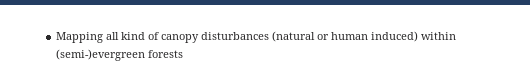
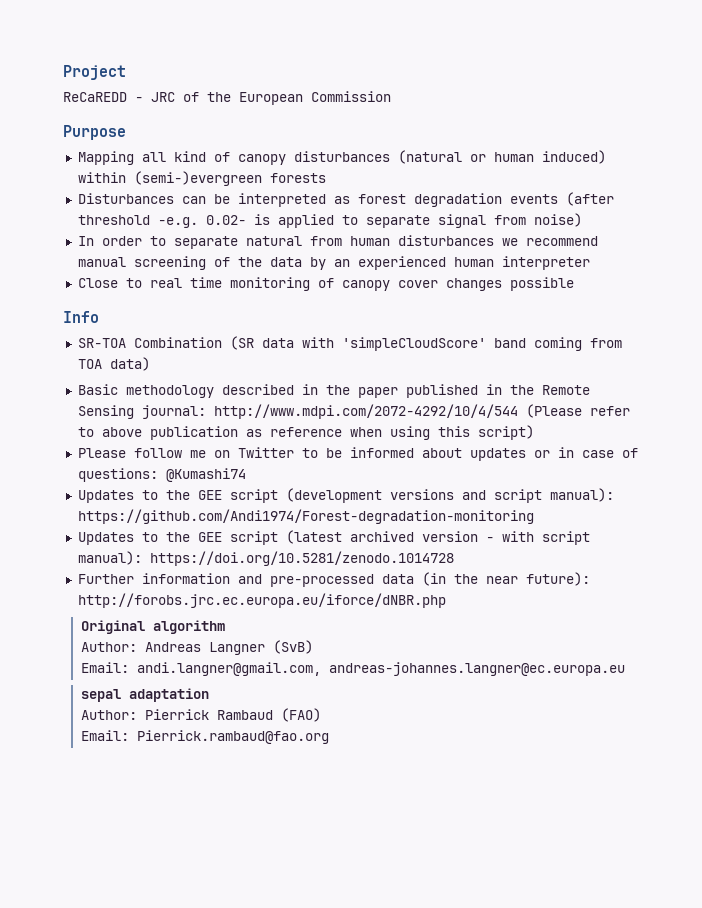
+ Project
+ ReCaREDD - JRC of the European Commission
+ Purpose
+ Disturbances can be interpreted as forest degradation events (after threshold -e.g. 0.02- is applied to separate signal from noise)
+ In order to separate natural from human disturbances we recommend manual screening of the data by an experienced human interpreter
+ Close to real time monitoring of canopy cover changes possible
+ Info
+ SR-TOA Combination (SR data with 'simpleCloudScore' band coming from TOA data)
+ Basic methodology described in the paper published in the Remote Sensing journal: http://www.mdpi.com/2072-4292/10/4/544 (Please refer to above publication as reference when using this script)
+ Please follow me on Twitter to be informed about updates or in case of questions: @Kumashi74
+ Updates to the GEE script (development versions and script manual): https://github.com/Andi1974/Forest-degradation-monitoring
+ Updates to the GEE script (latest archived version - with script manual): https://doi.org/10.5281/zenodo.1014728
+ Further information and pre-processed data (in the near future): http://forobs.jrc.ec.europa.eu/iforce/dNBR.php
+ Original algorithm
+ Author: Andreas Langner (SvB)
+ Email: andi.langner@gmail.com, andreas-johannes.langner@ec.europa.eu
+ sepal adaptation
+ Author: Pierrick Rambaud (FAO)
+ Email: Pierrick.rambaud@fao.org

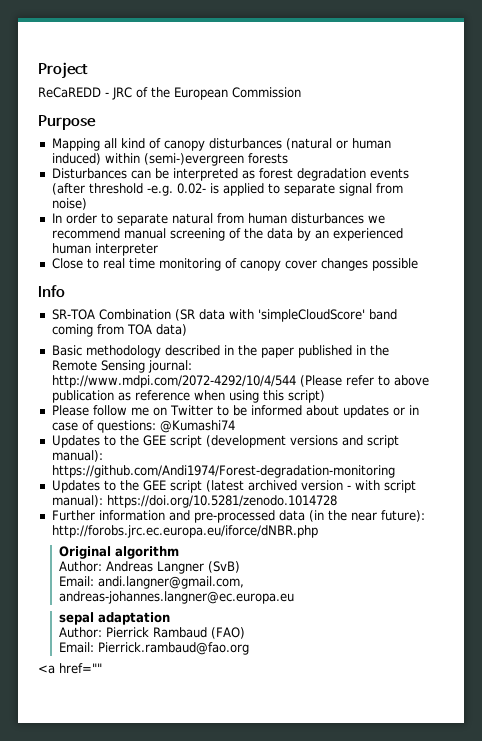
+ <a href=""

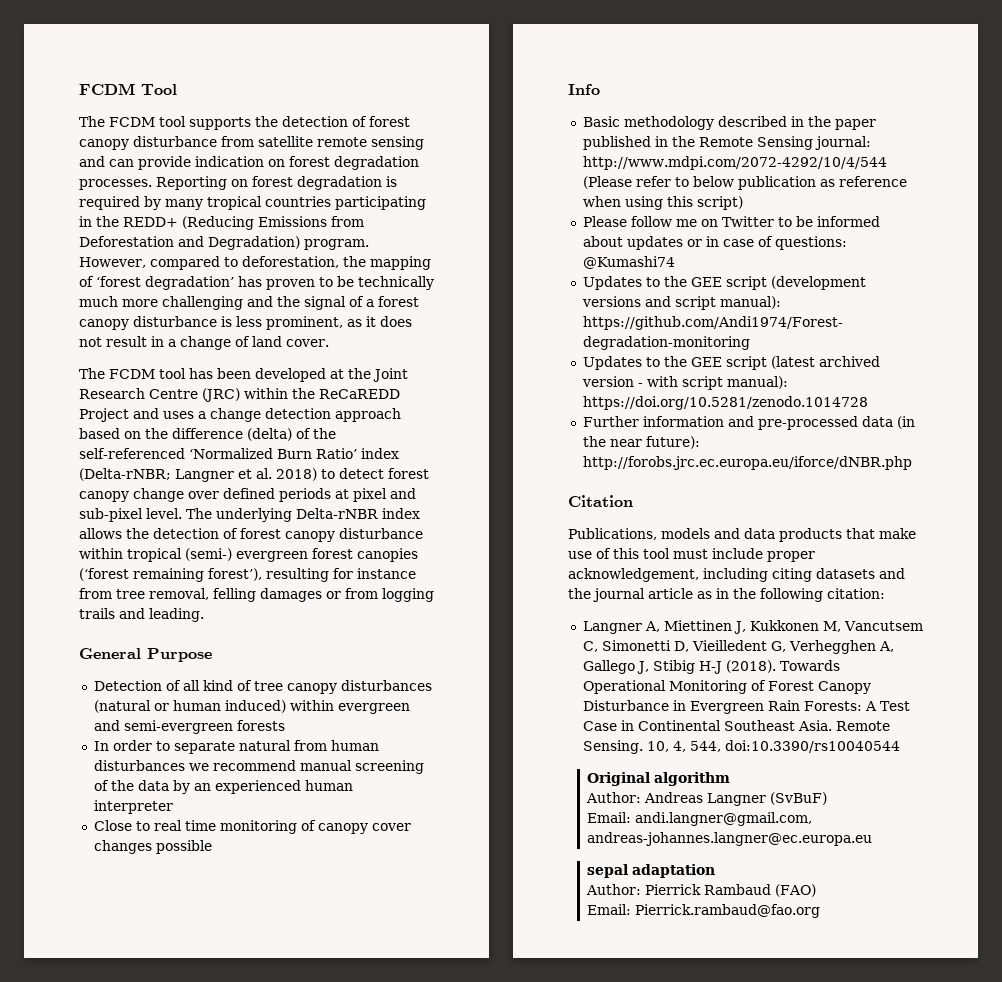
- Project
- ReCaREDD - JRC of the European Commission
- Purpose
+ FCDM Tool
+ The FCDM tool supports the detection of forest canopy disturbance from satellite remote sensing and can provide indication on forest degradation processes. Reporting on forest degradation is required by many tropical countries participating in the REDD+ (Reducing Emissions from Deforestation and Degradation) program. However, compared to deforestation, the mapping of ‘forest degradation’ has proven to be technically much more challenging and the signal of a forest canopy disturbance is less prominent, as it does not result in a change of land cover.
+ The FCDM tool has been developed at the Joint Research Centre (JRC) within the ReCaREDD Project and uses a change detection approach based on the difference (delta) of the self-referenced ‘Normalized Burn Ratio’ index (Delta-rNBR; Langner et al. 2018) to detect forest canopy change over defined periods at pixel and sub-pixel level. The underlying Delta-rNBR index allows the detection of forest canopy disturbance within tropical (semi-) evergreen forest canopies (‘forest remaining forest’), resulting for instance from tree removal, felling damages or from logging trails and leading.
+ General Purpose
- Mapping all kind of canopy disturbances (natural or human induced) within (semi-)evergreen forests
- Disturbances can be interpreted as forest degradation events (after threshold -e.g. 0.02- is applied to separate signal from noise)
+ Detection of all kind of tree canopy disturbances (natural or human induced) within evergreen and semi-evergreen forests
- SR-TOA Combination (SR data with 'simpleCloudScore' band coming from TOA data)
- Basic methodology described in the paper published in the Remote Sensing journal: http://www.mdpi.com/2072-4292/10/4/544 (Please refer to above publication as reference when using this script)
+ Basic methodology described in the paper published in the Remote Sensing journal: http://www.mdpi.com/2072-4292/10/4/544 (Please refer to below publication as reference when using this script)
+ Citation
+ Publications, models and data products that make use of this tool must include proper acknowledgement, including citing datasets and the journal article as in the following citation:
+ Langner A, Miettinen J, Kukkonen M, Vancutsem C, Simonetti D, Vieilledent G, Verhegghen A, Gallego J, Stibig H-J (2018). Towards Operational Monitoring of Forest Canopy Disturbance in Evergreen Rain Forests: A Test Case in Continental Southeast Asia. Remote Sensing. 10, 4, 544, doi:10.3390/rs10040544
- Author: Andreas Langner (SvB)
+ Author: Andreas Langner (SvBuF)
- <a href=""

